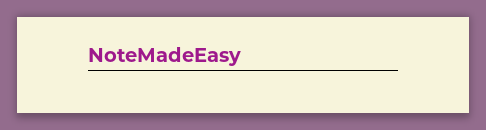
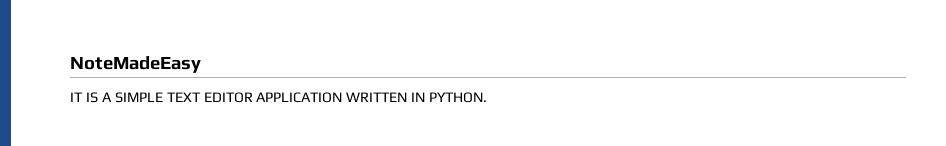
+ IT IS A SIMPLE TEXT EDITOR APPLICATION WRITTEN IN PYTHON.

